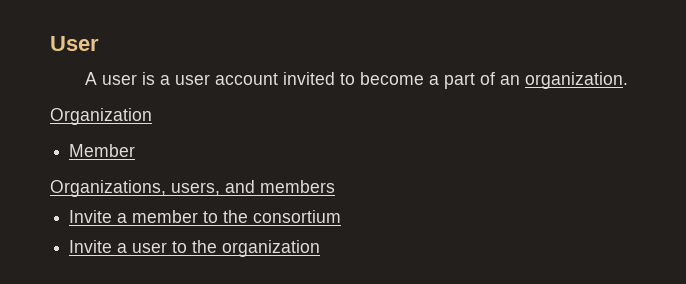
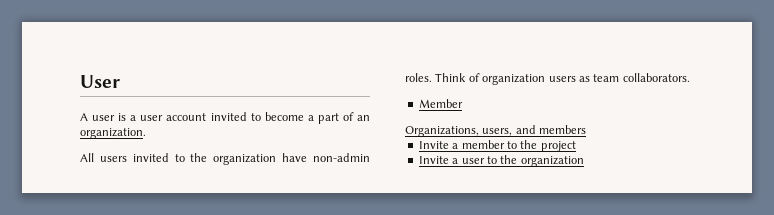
- Organization
+ All users invited to the organization have non-admin roles. Think of organization users as team collaborators.
- Invite a member to the consortium
+ Invite a member to the project

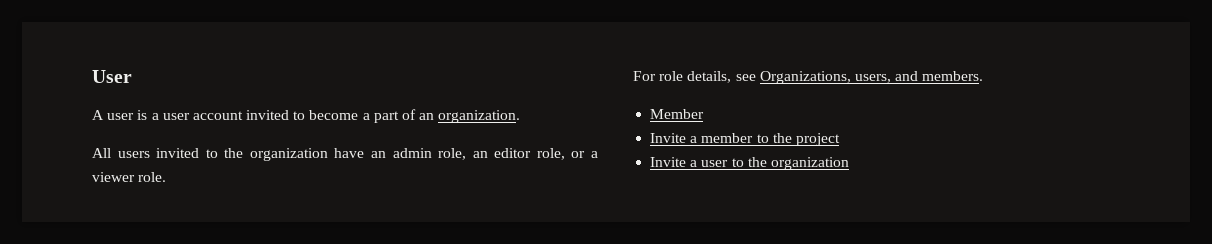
- All users invited to the organization have non-admin roles. Think of organization users as team collaborators.
+ All users invited to the organization have an admin role, an editor role, or a viewer role.
+ For role details, see Organizations, users, and members.
  Member
- Organizations, users, and members

